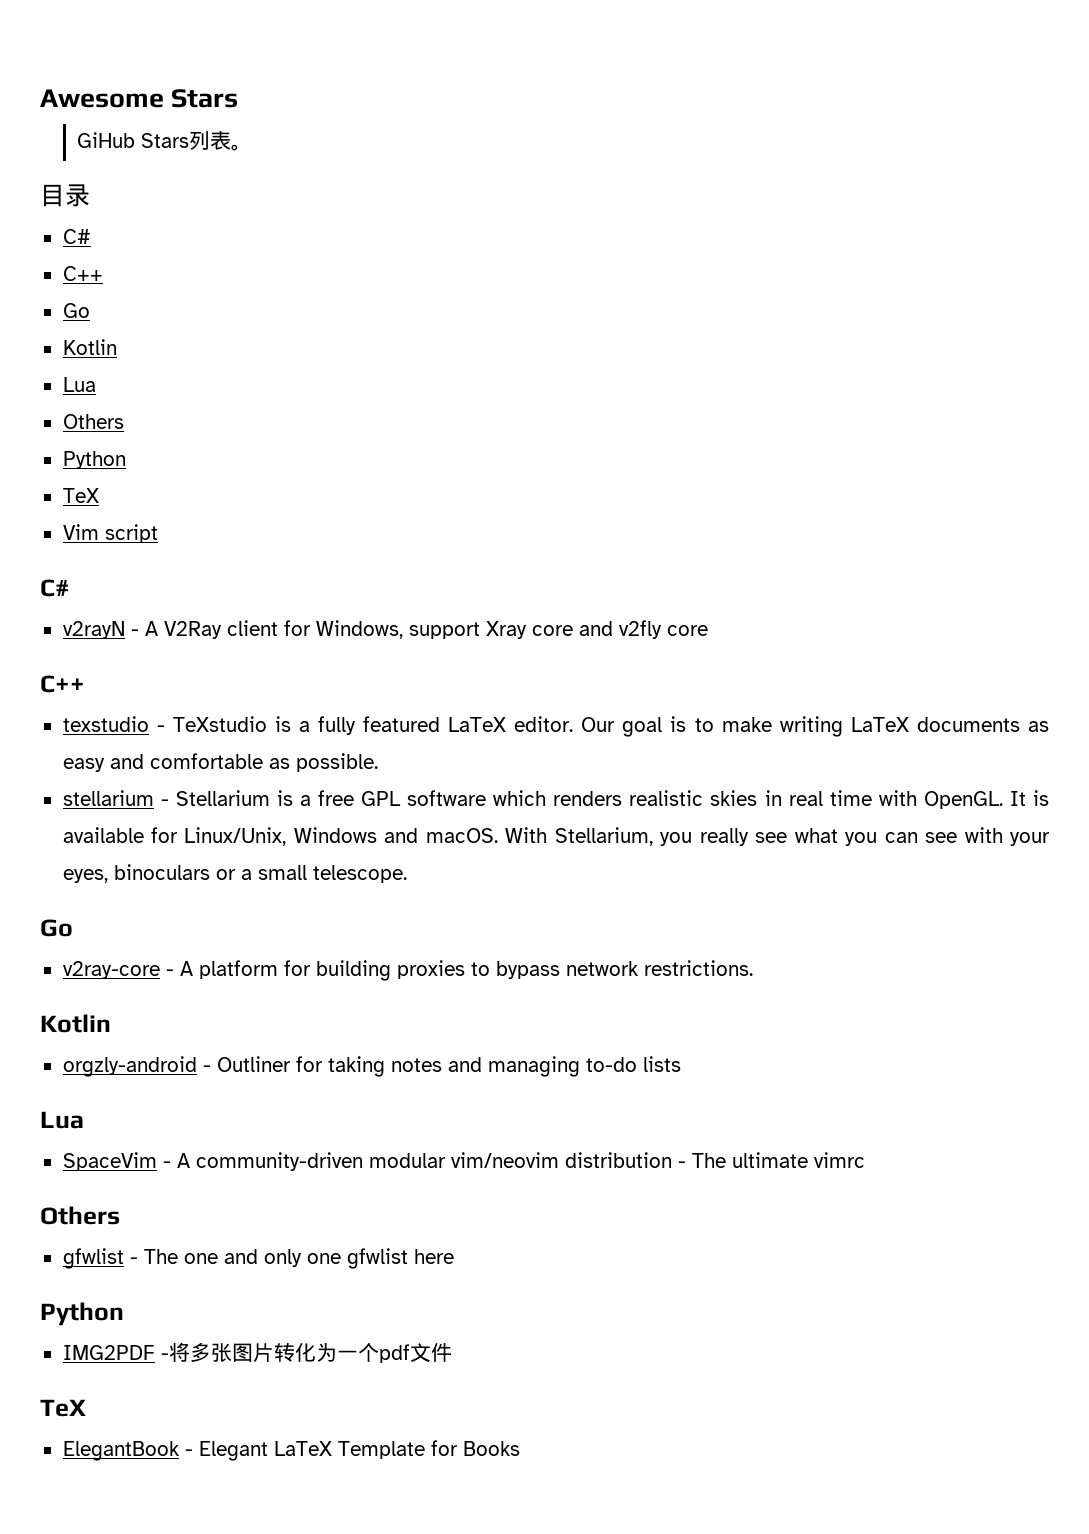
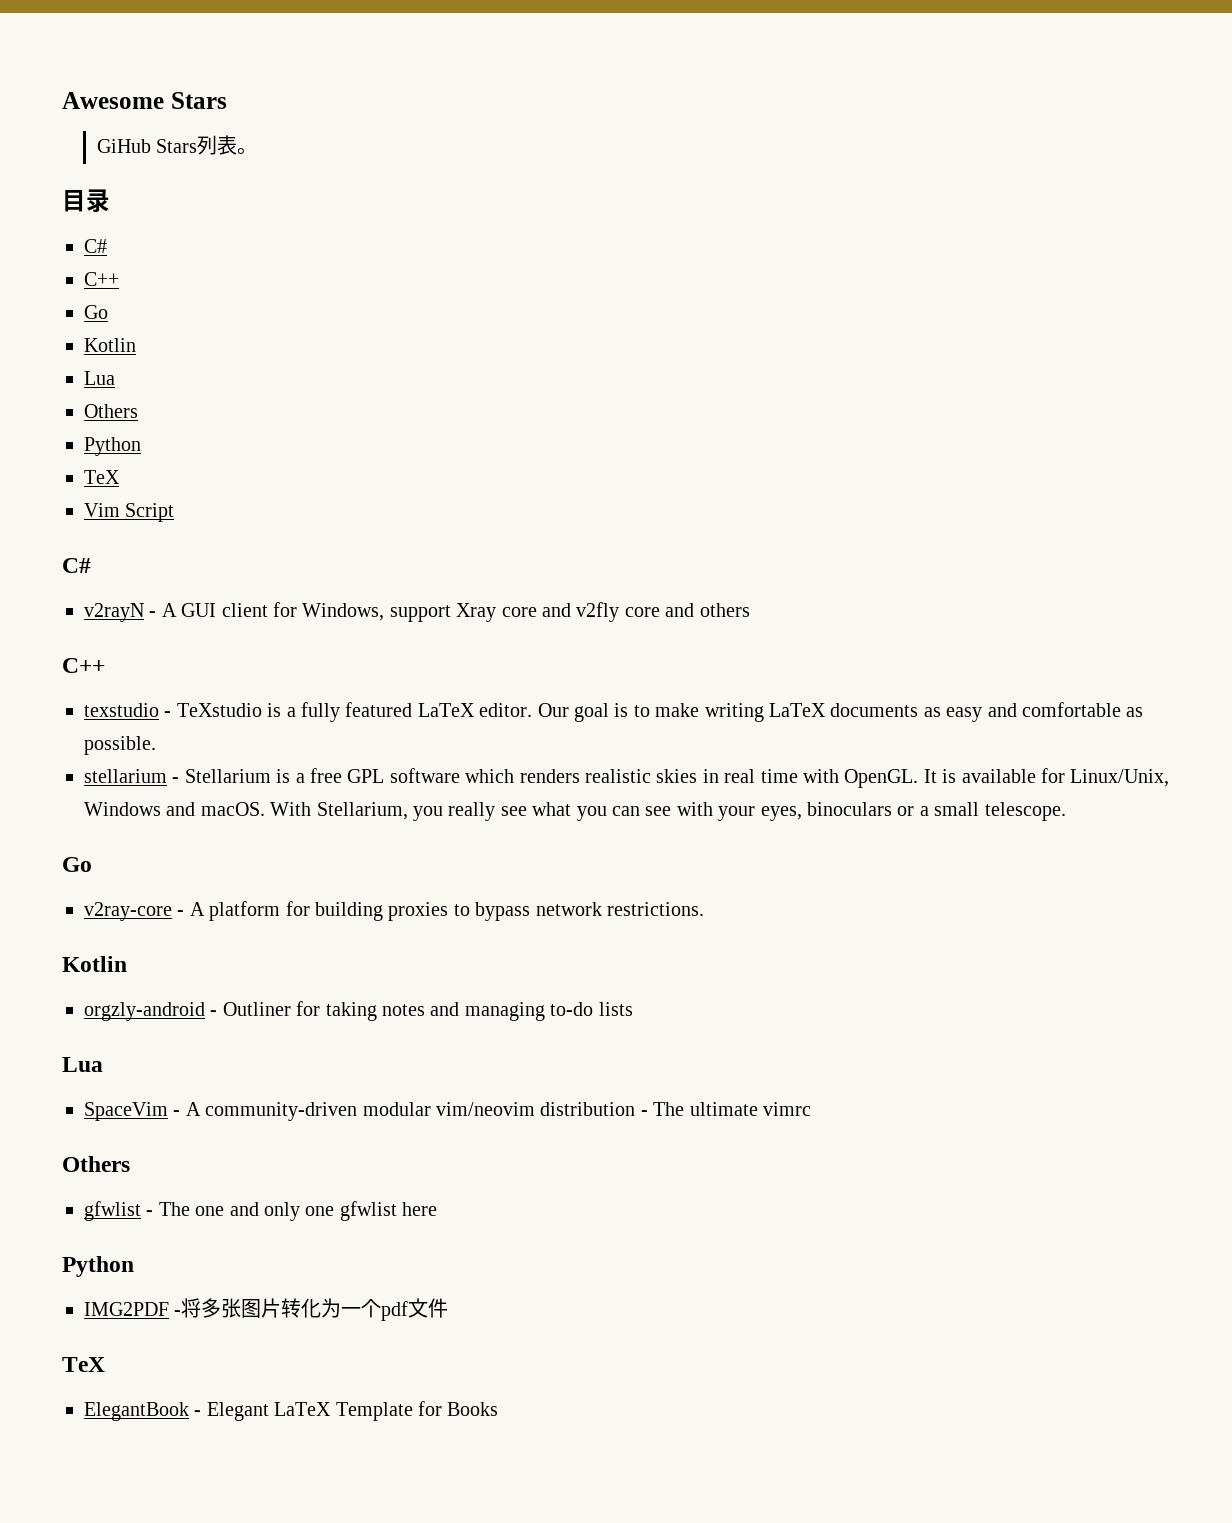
- Vim script
+ Vim Script
- v2rayN - A V2Ray client for Windows, support Xray core and v2fly core
+ v2rayN - A GUI client for Windows, support Xray core and v2fly core and others

